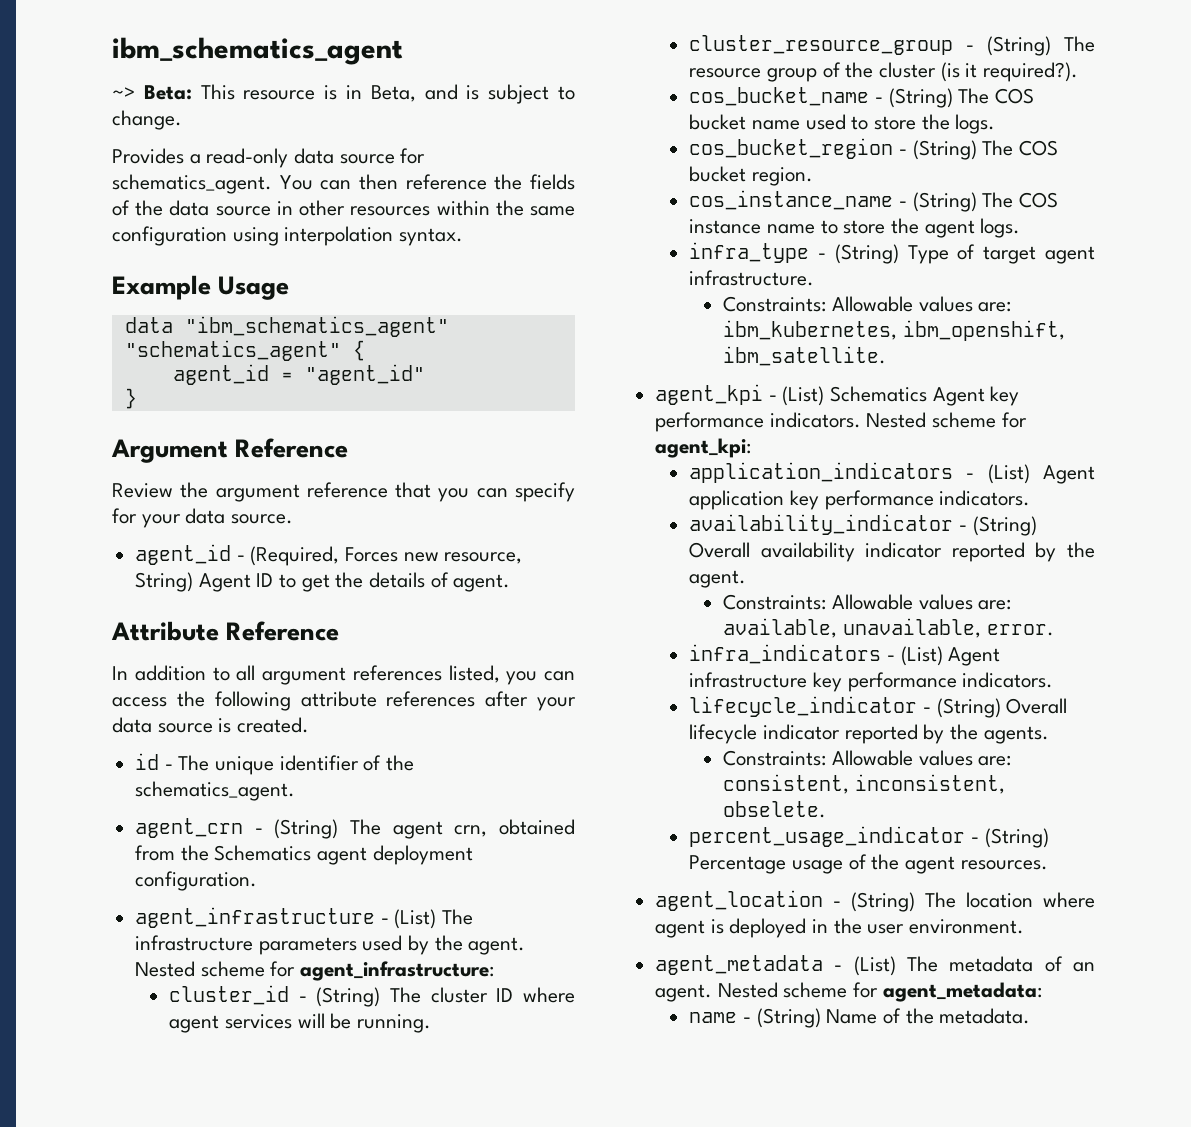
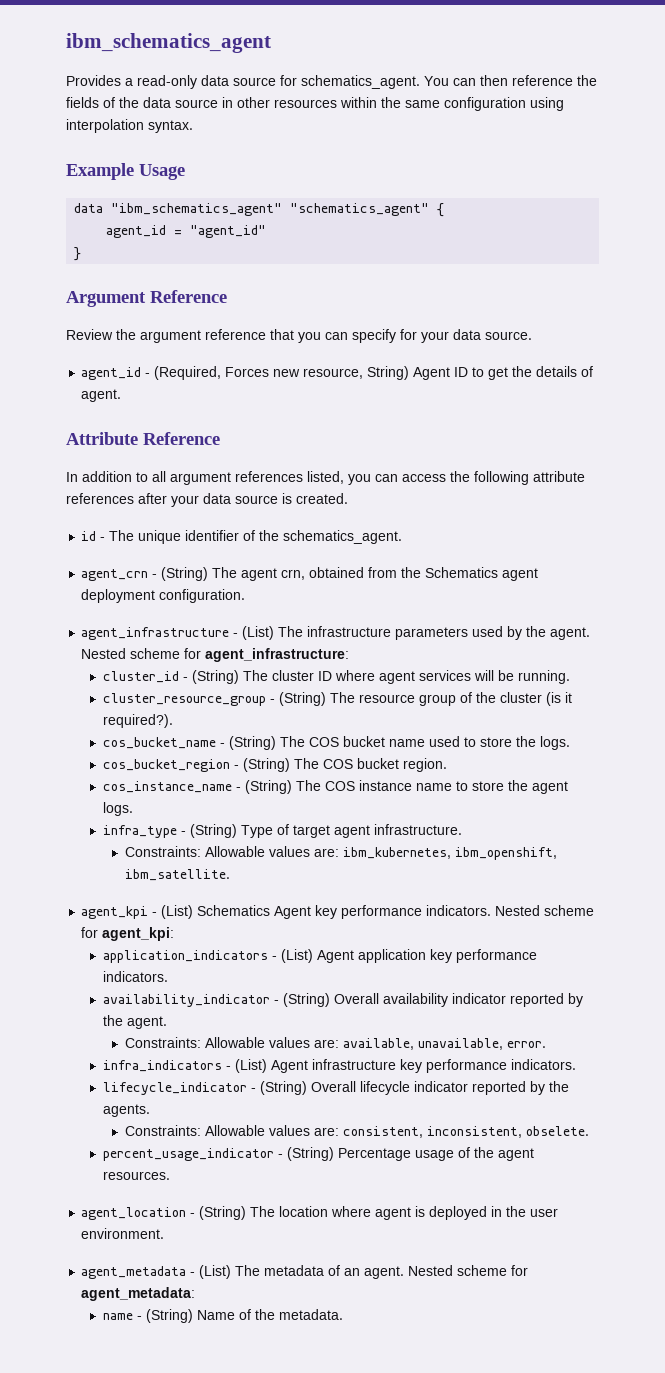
- ~> Beta: This resource is in Beta, and is subject to change.

